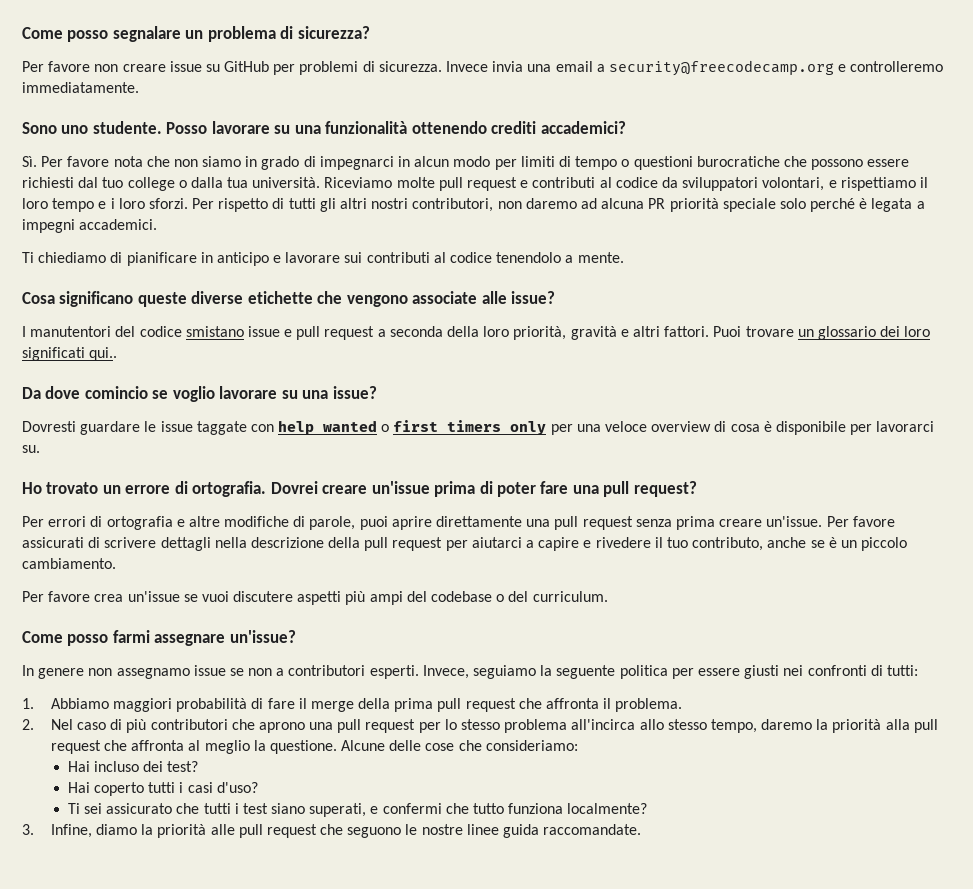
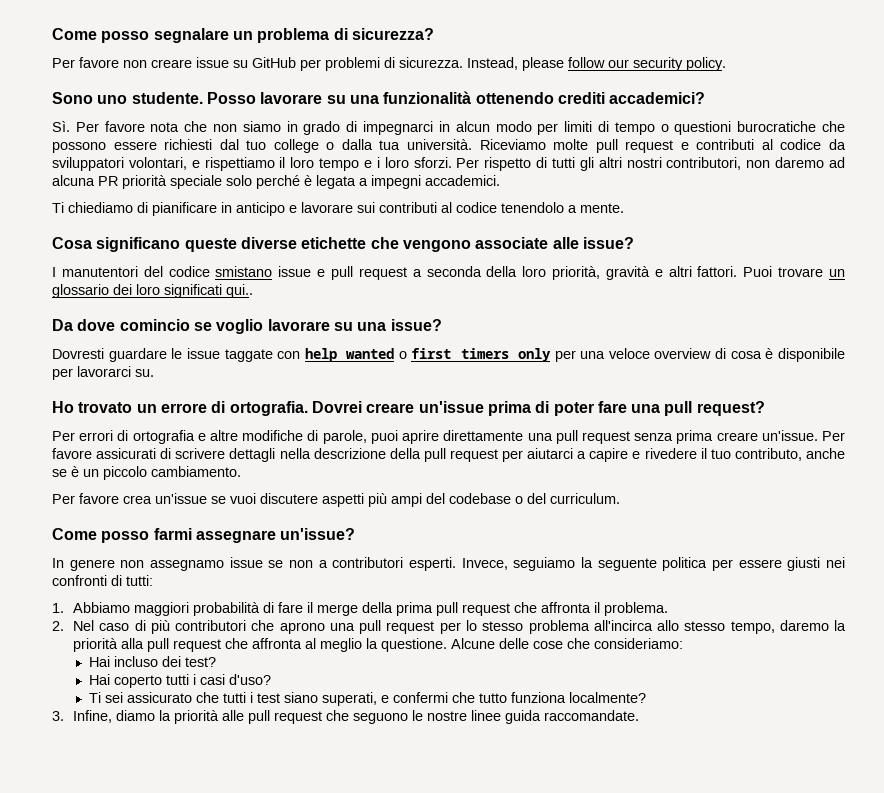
- Invece invia una email a security@freecodecamp.org e controlleremo immediatamente.
+ Instead, please follow our security policy.

